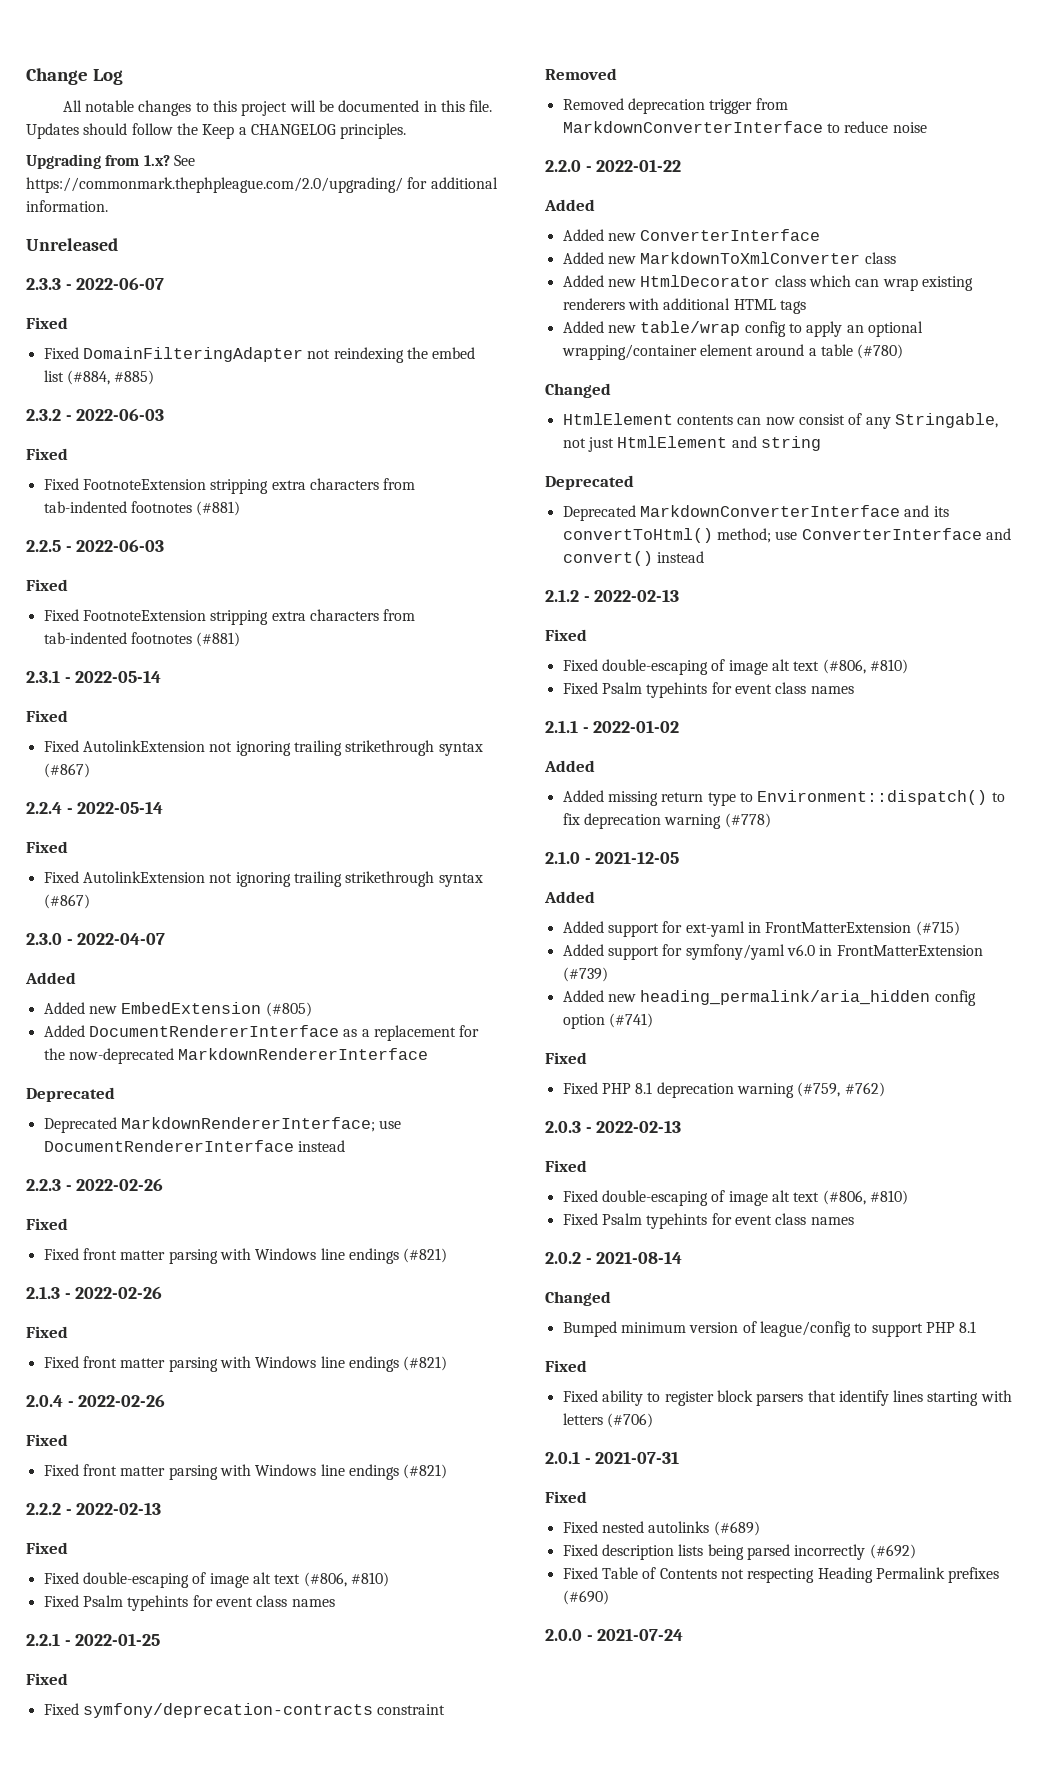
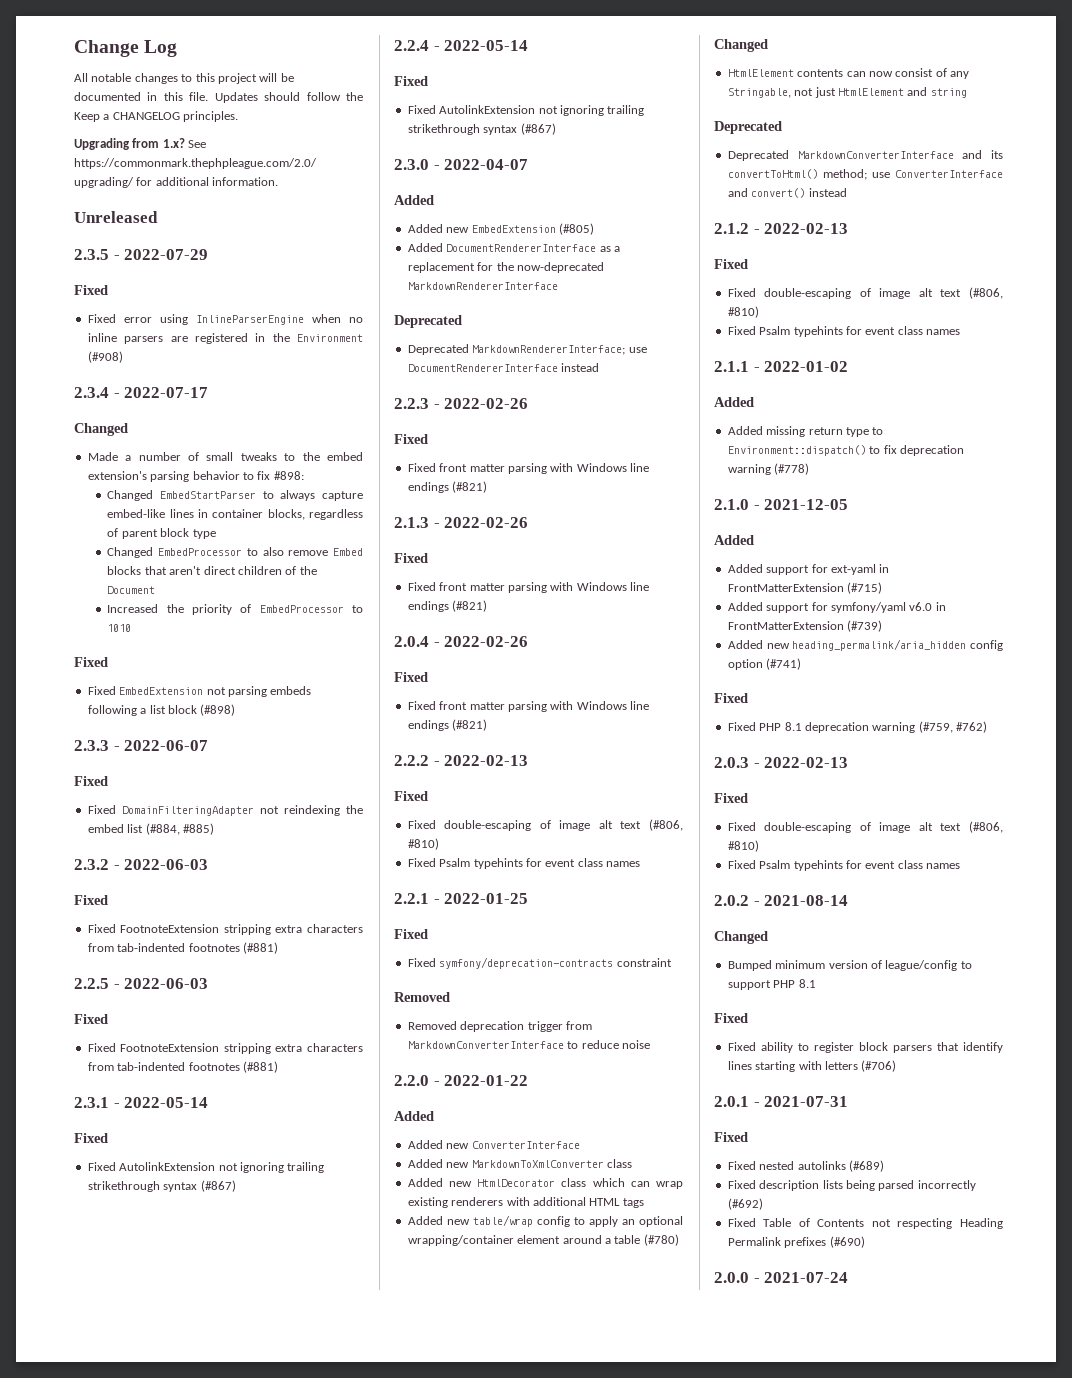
+ 2.3.5 - 2022-07-29
+ Fixed
+ Fixed error using InlineParserEngine when no inline parsers are registered in the Environment (#908)
+ 2.3.4 - 2022-07-17
+ Changed
+ Made a number of small tweaks to the embed extension's parsing behavior to fix #898:
+ Changed EmbedStartParser to always capture embed-like lines in container blocks, regardless of parent block type
+ Changed EmbedProcessor to also remove Embed blocks that aren't direct children of the Document
+ Increased the priority of EmbedProcessor to 1010
+ Fixed
+ Fixed EmbedExtension not parsing embeds following a list block (#898)

